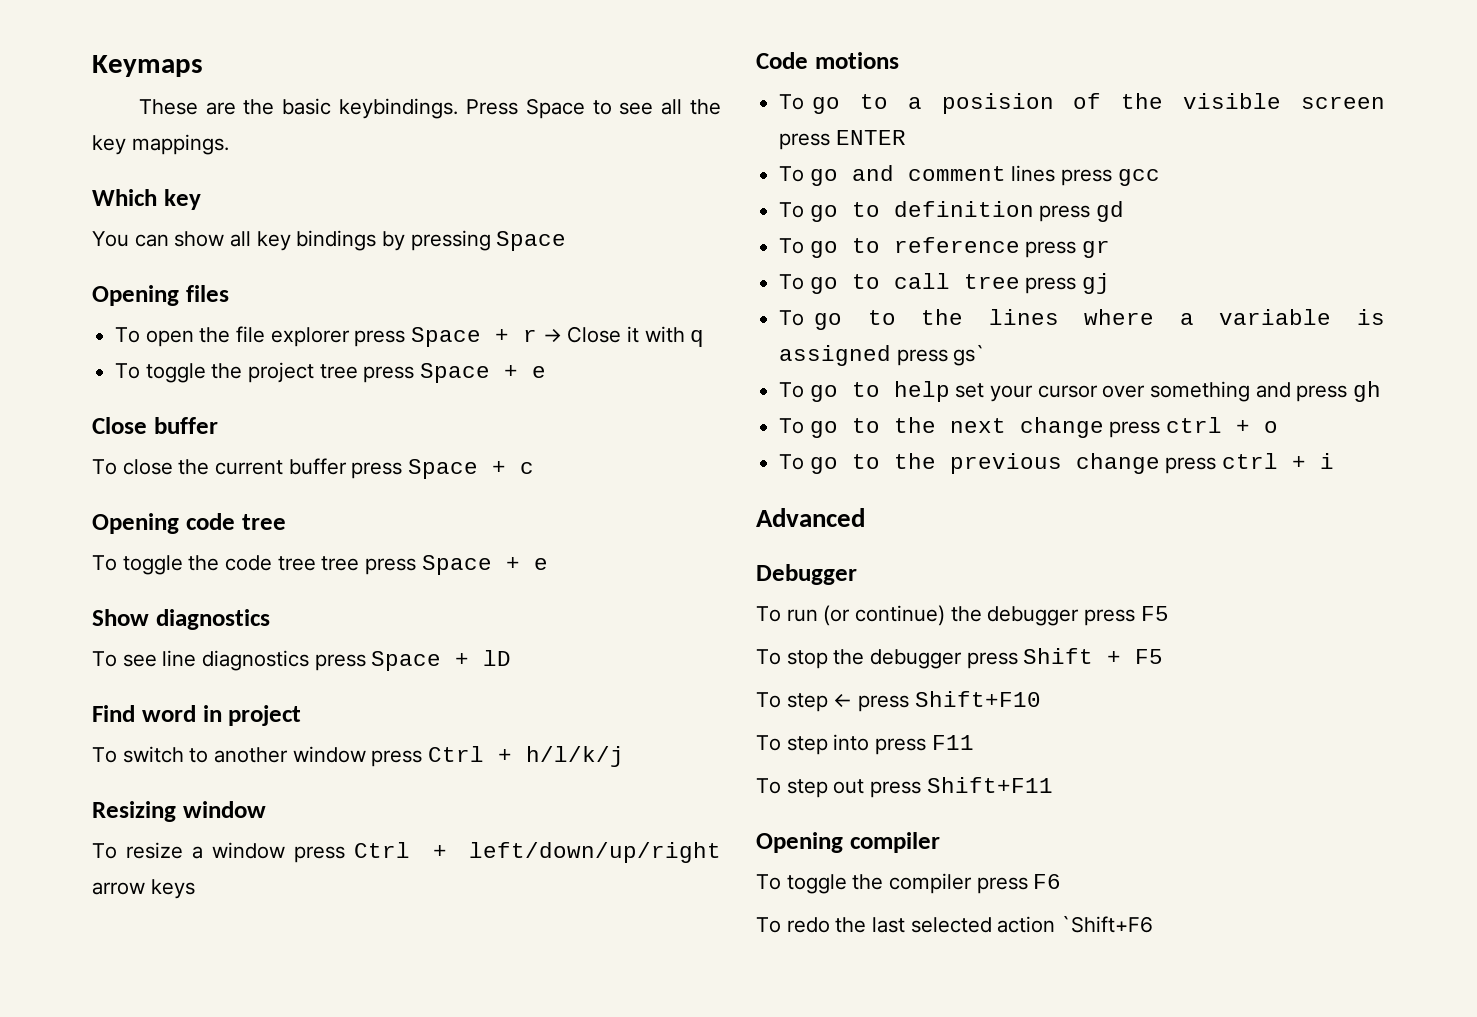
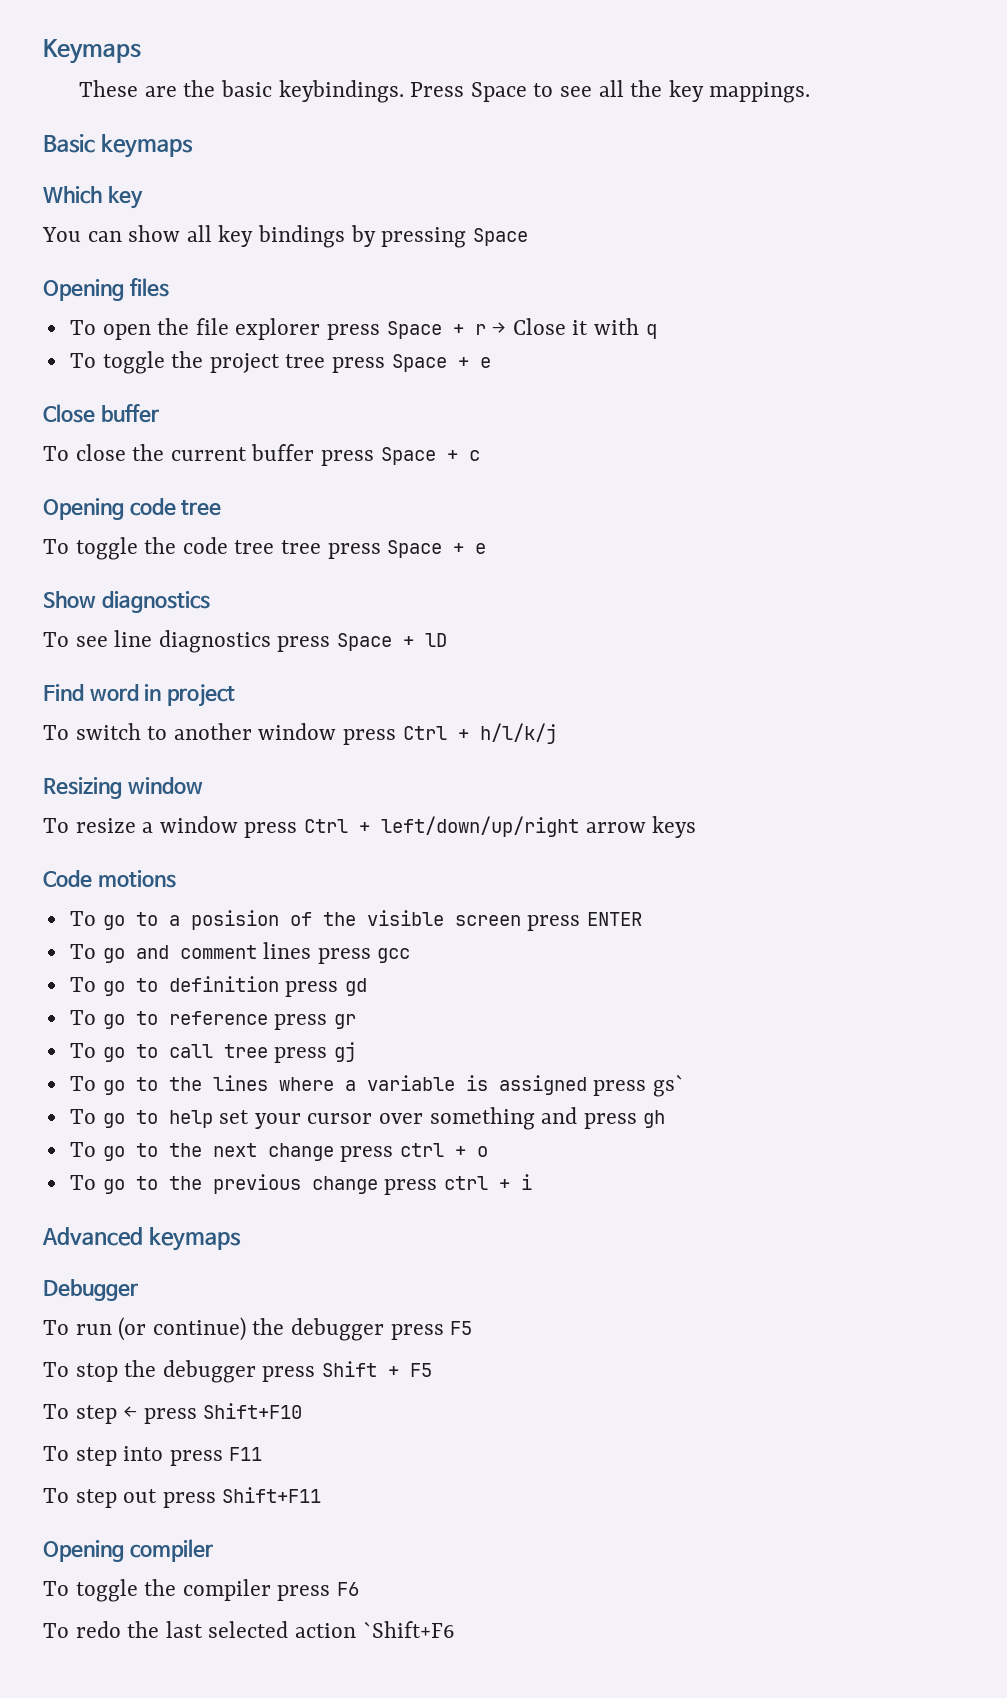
+ Basic keymaps
- Advanced
+ Advanced keymaps

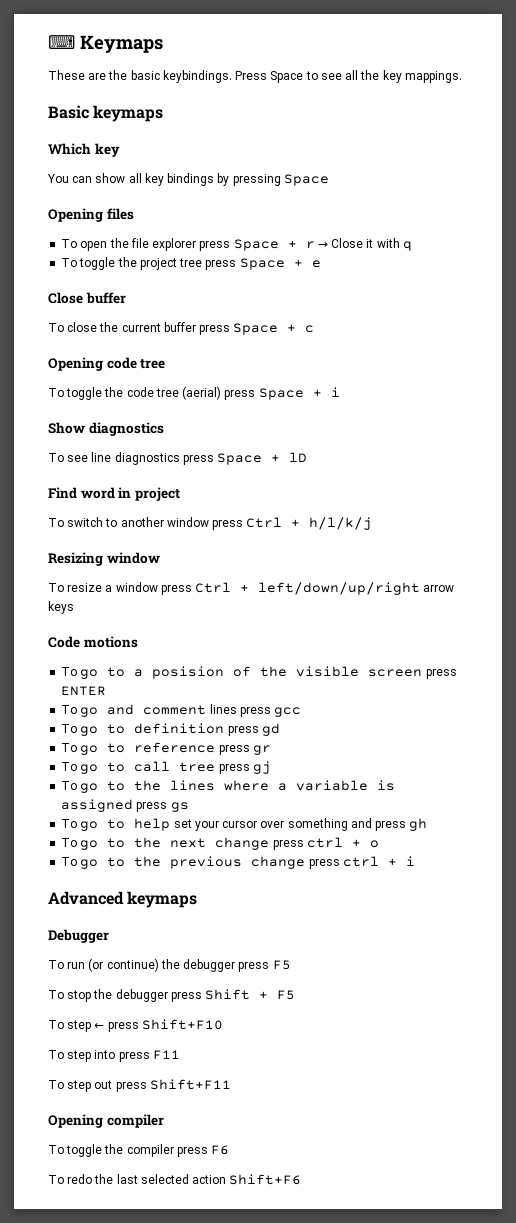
- Keymaps
+ ⌨ Keymaps
- To toggle the code tree tree press Space + e
+ To toggle the code tree (aerial) press Space + i
- To go to the lines where a variable is assigned press gs`
+ To go to the lines where a variable is assigned press gs
- To redo the last selected action `Shift+F6
+ To redo the last selected action Shift+F6

